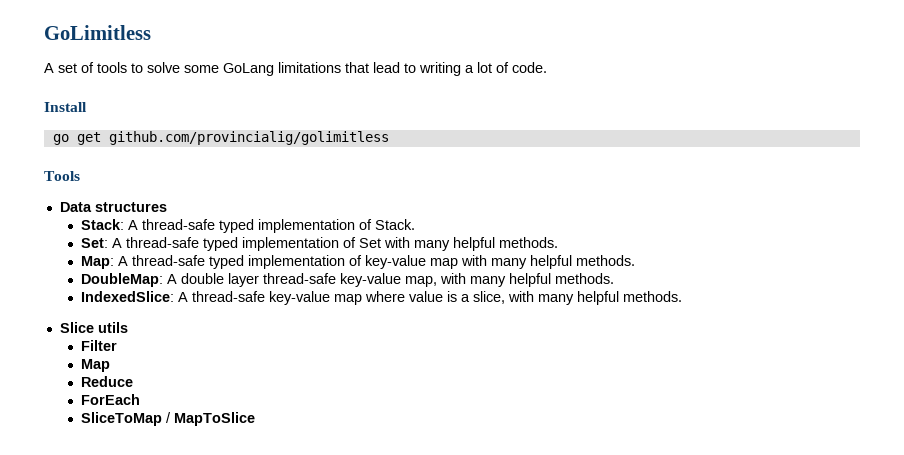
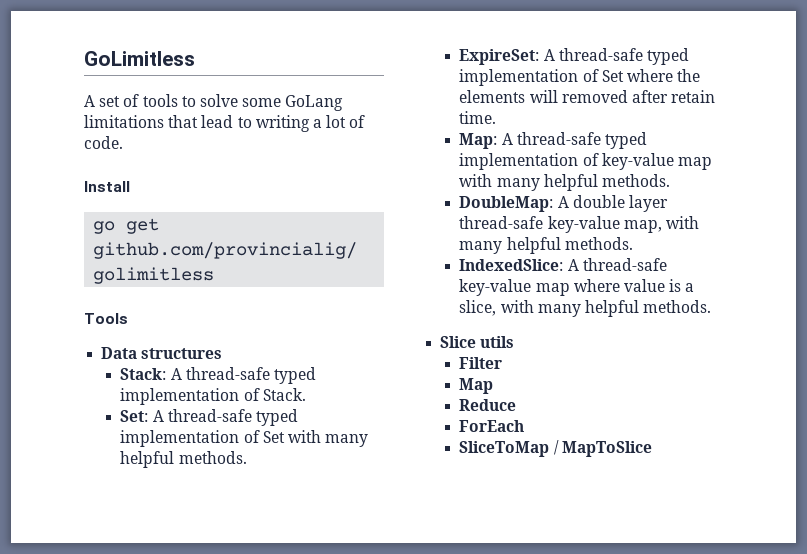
+ ExpireSet: A thread-safe typed implementation of Set where the elements will removed after retain time.

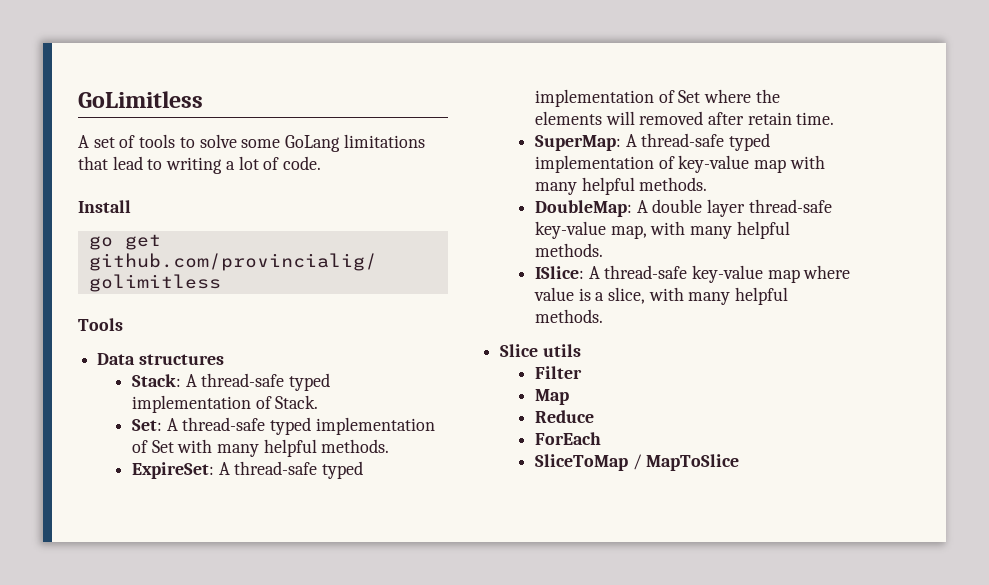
- Map: A thread-safe typed implementation of key-value map with many helpful methods.
+ SuperMap: A thread-safe typed implementation of key-value map with many helpful methods.
- IndexedSlice: A thread-safe key-value map where value is a slice, with many helpful methods.
+ ISlice: A thread-safe key-value map where value is a slice, with many helpful methods.

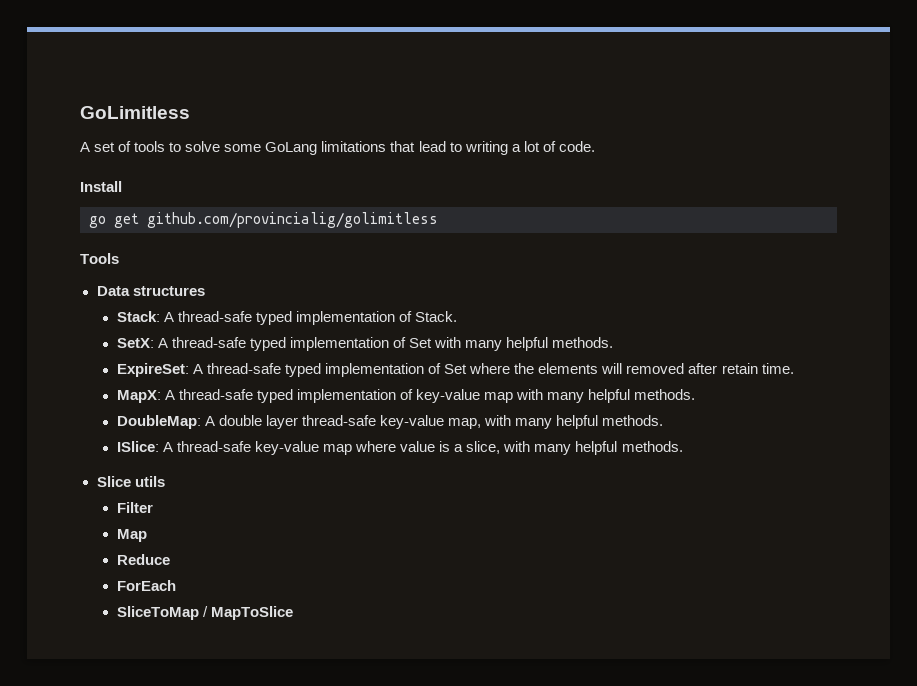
- Set: A thread-safe typed implementation of Set with many helpful methods.
+ SetX: A thread-safe typed implementation of Set with many helpful methods.
- SuperMap: A thread-safe typed implementation of key-value map with many helpful methods.
+ MapX: A thread-safe typed implementation of key-value map with many helpful methods.

